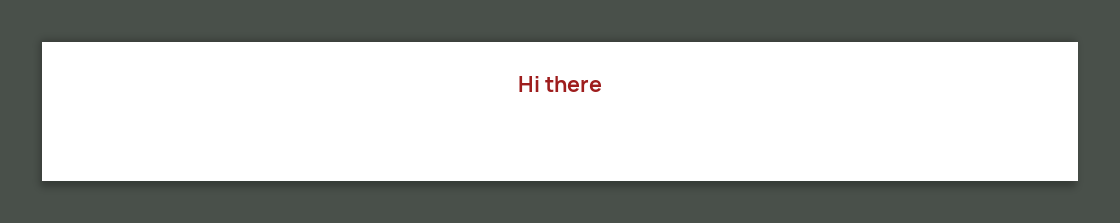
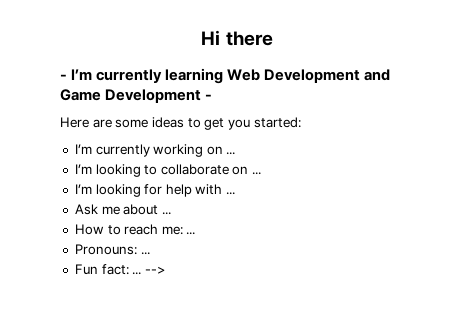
+ - I’m currently learning Web Development and Game Development -
+ Here are some ideas to get you started:
+ I’m currently working on ...
+ I’m looking to collaborate on ...
+ I’m looking for help with ...
+ Ask me about ...
+ How to reach me: ...
+ Pronouns: ...
+ Fun fact: ... -->

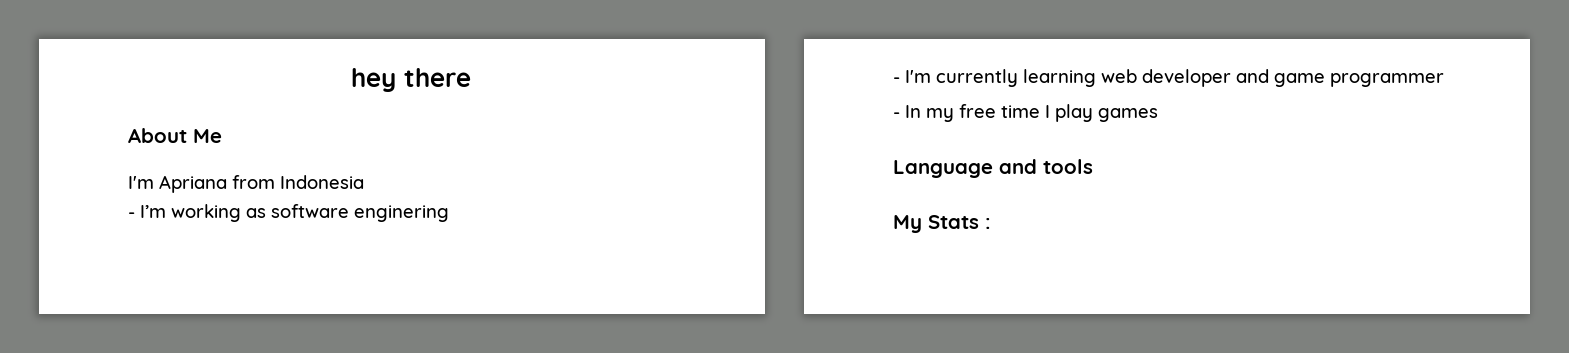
- Hi there
+ hey there
- - I’m currently learning Web Development and Game Development -
- Here are some ideas to get you started:
- I’m currently working on ...
- I’m looking to collaborate on ...
- I’m looking for help with ...
- Ask me about ...
- How to reach me: ...
- Pronouns: ...
- Fun fact: ... -->
+ About Me
+ I'm Apriana from Indonesia
+ - I’m working as software enginering
+ - I'm currently learning web developer and game programmer
+ - In my free time I play games
+ Language and tools
+ My Stats :

